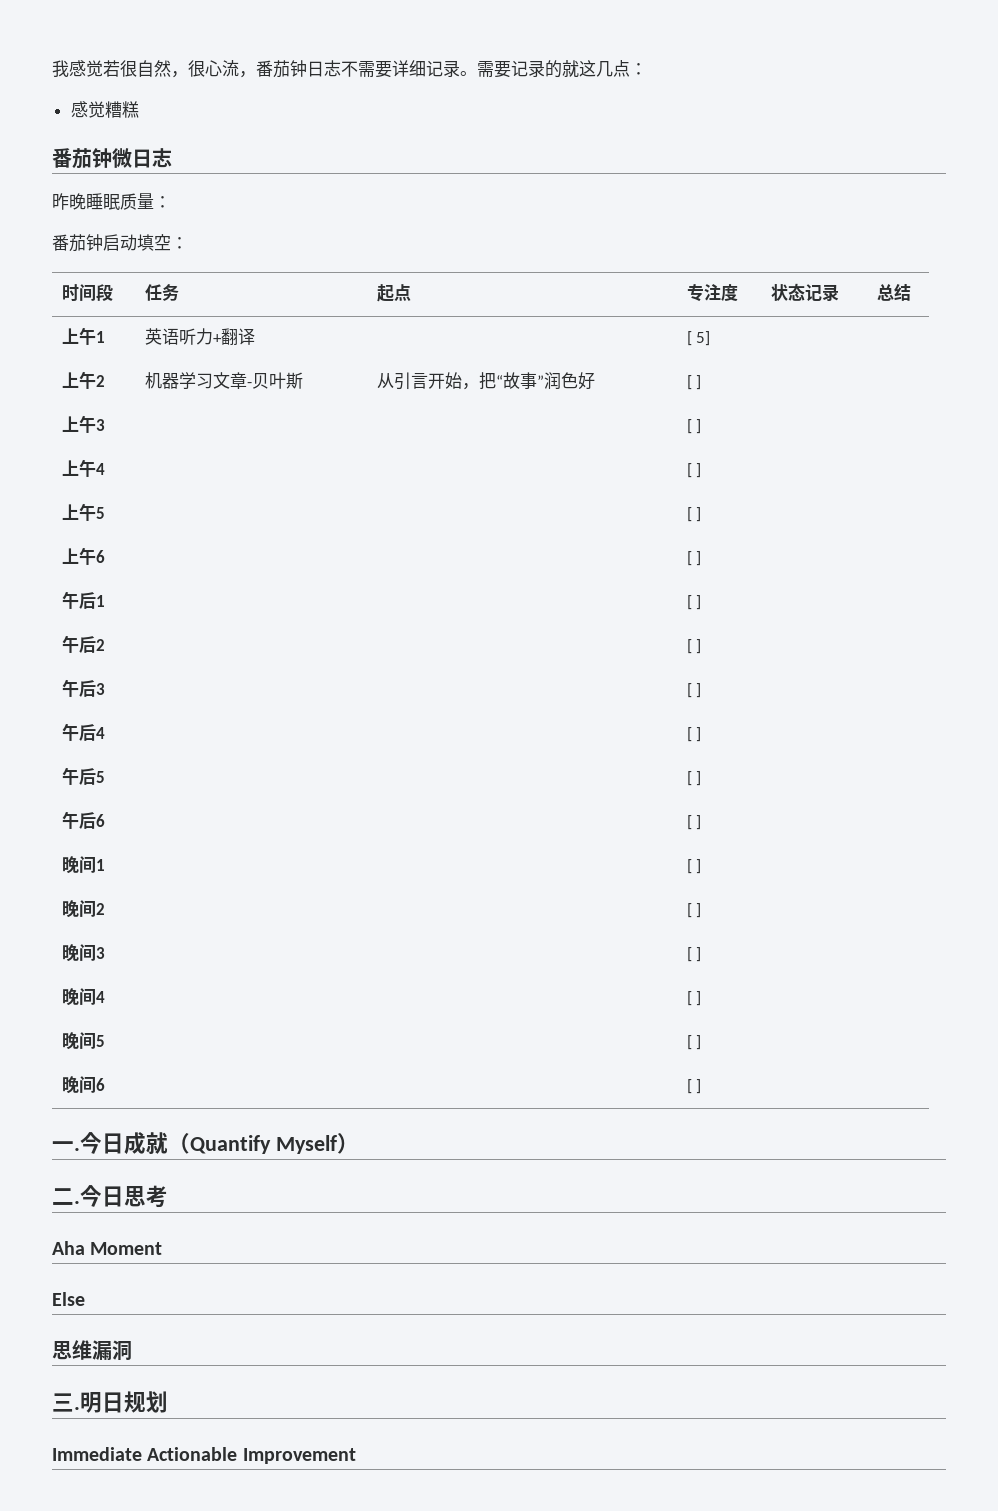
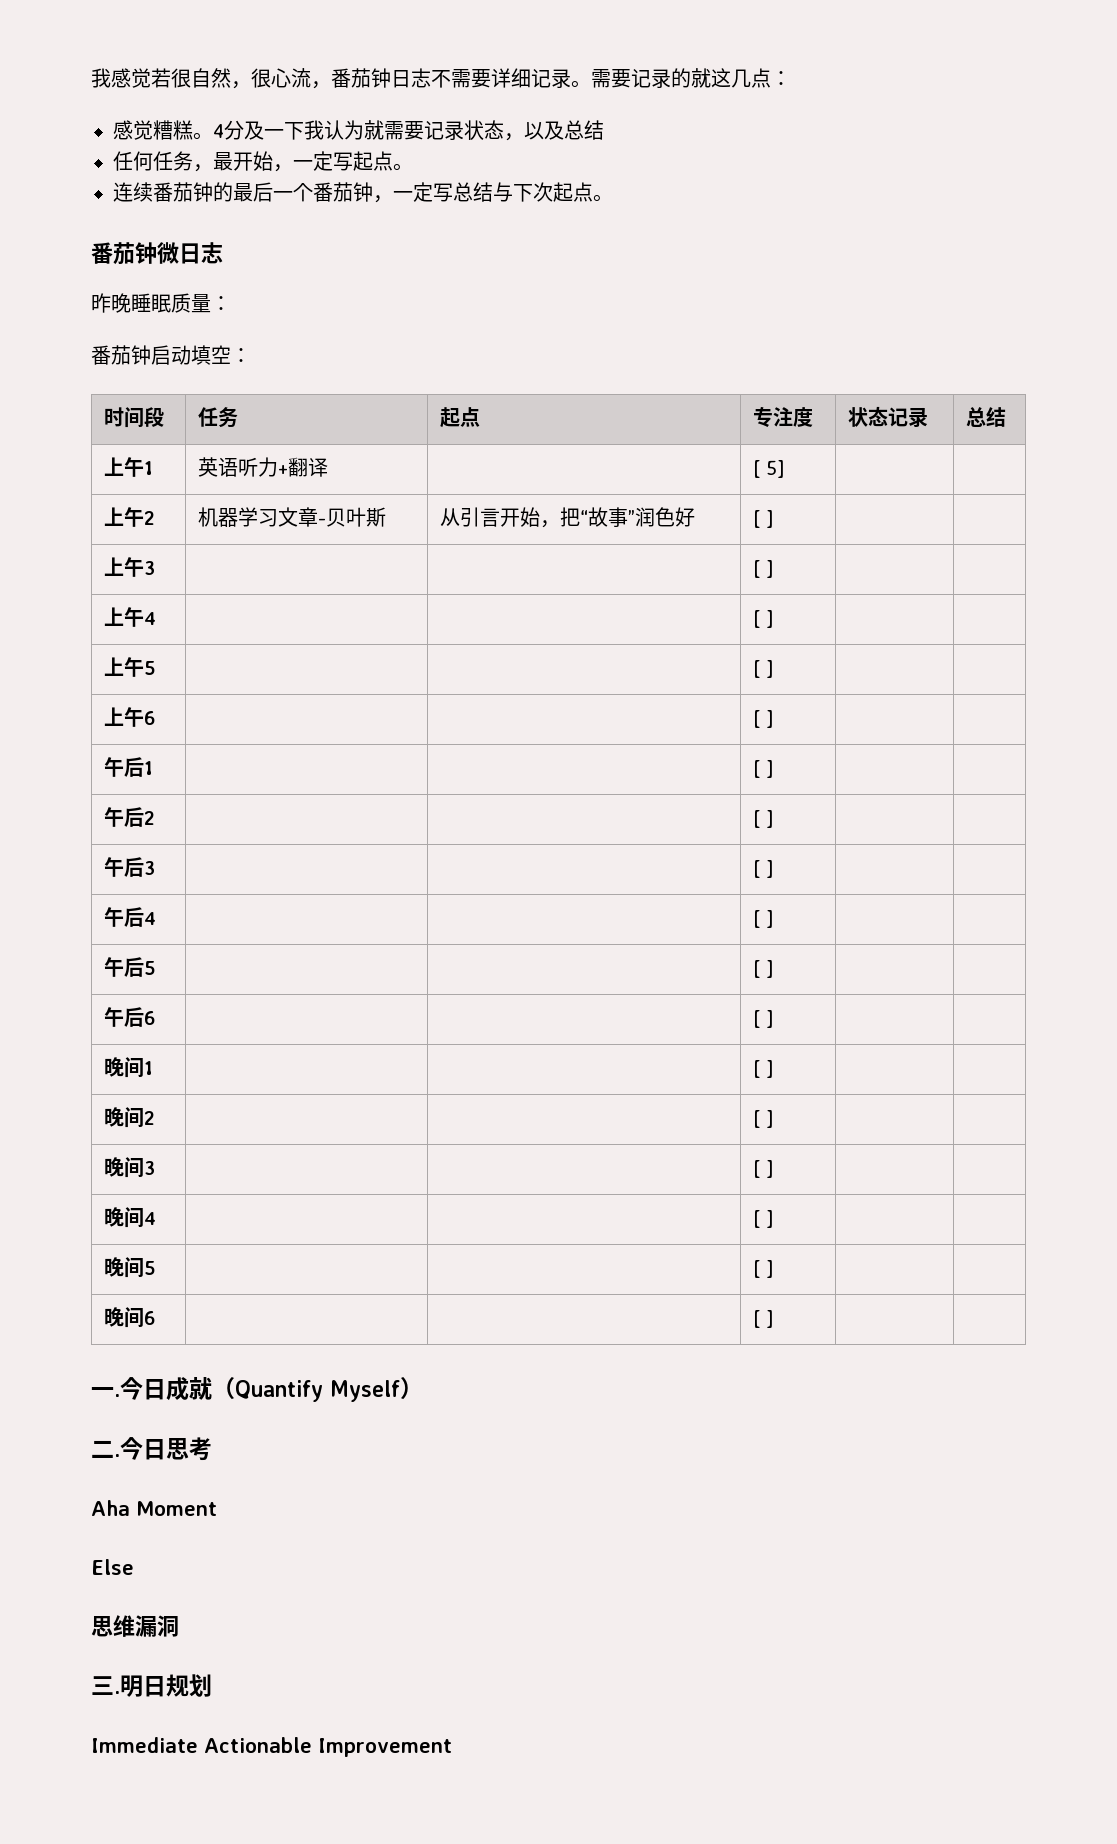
- 感觉糟糕
+ 感觉糟糕。4分及一下我认为就需要记录状态，以及总结
+ 任何任务，最开始，一定写起点。
+ 连续番茄钟的最后一个番茄钟，一定写总结与下次起点。

